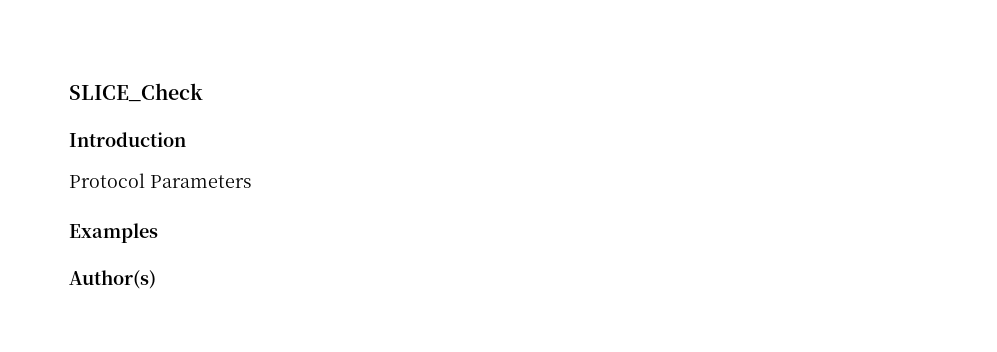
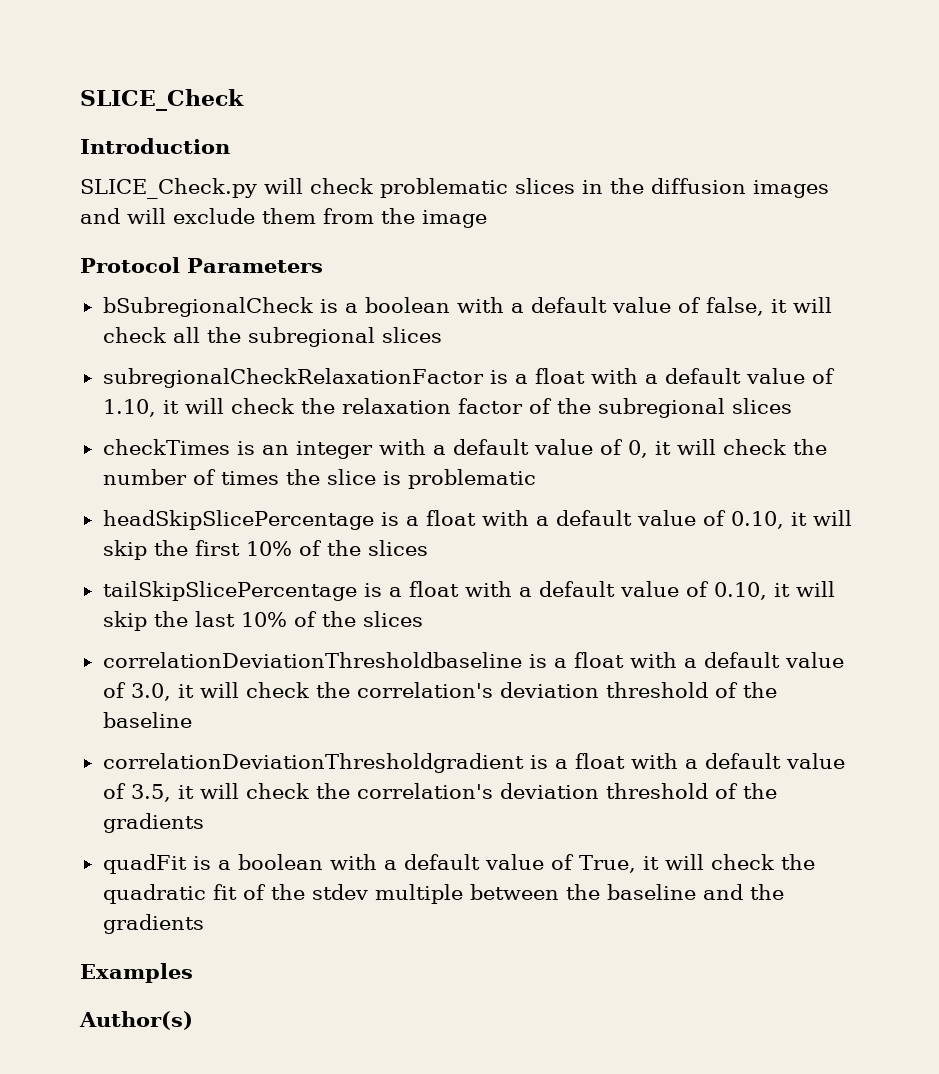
+ SLICE_Check.py will check problematic slices in the diffusion images and will exclude them from the image
  Protocol Parameters
+ bSubregionalCheck is a boolean with a default value of false, it will check all the subregional slices
+ subregionalCheckRelaxationFactor is a float with a default value of 1.10, it will check the relaxation factor of the subregional slices
+ checkTimes is an integer with a default value of 0, it will check the number of times the slice is problematic
+ headSkipSlicePercentage is a float with a default value of 0.10, it will skip the first 10% of the slices
+ tailSkipSlicePercentage is a float with a default value of 0.10, it will skip the last 10% of the slices
+ correlationDeviationThresholdbaseline is a float with a default value of 3.0, it will check the correlation's deviation threshold of the baseline
+ correlationDeviationThresholdgradient is a float with a default value of 3.5, it will check the correlation's deviation threshold of the gradients
+ quadFit is a boolean with a default value of True, it will check the quadratic fit of the stdev multiple between the baseline and the gradients

